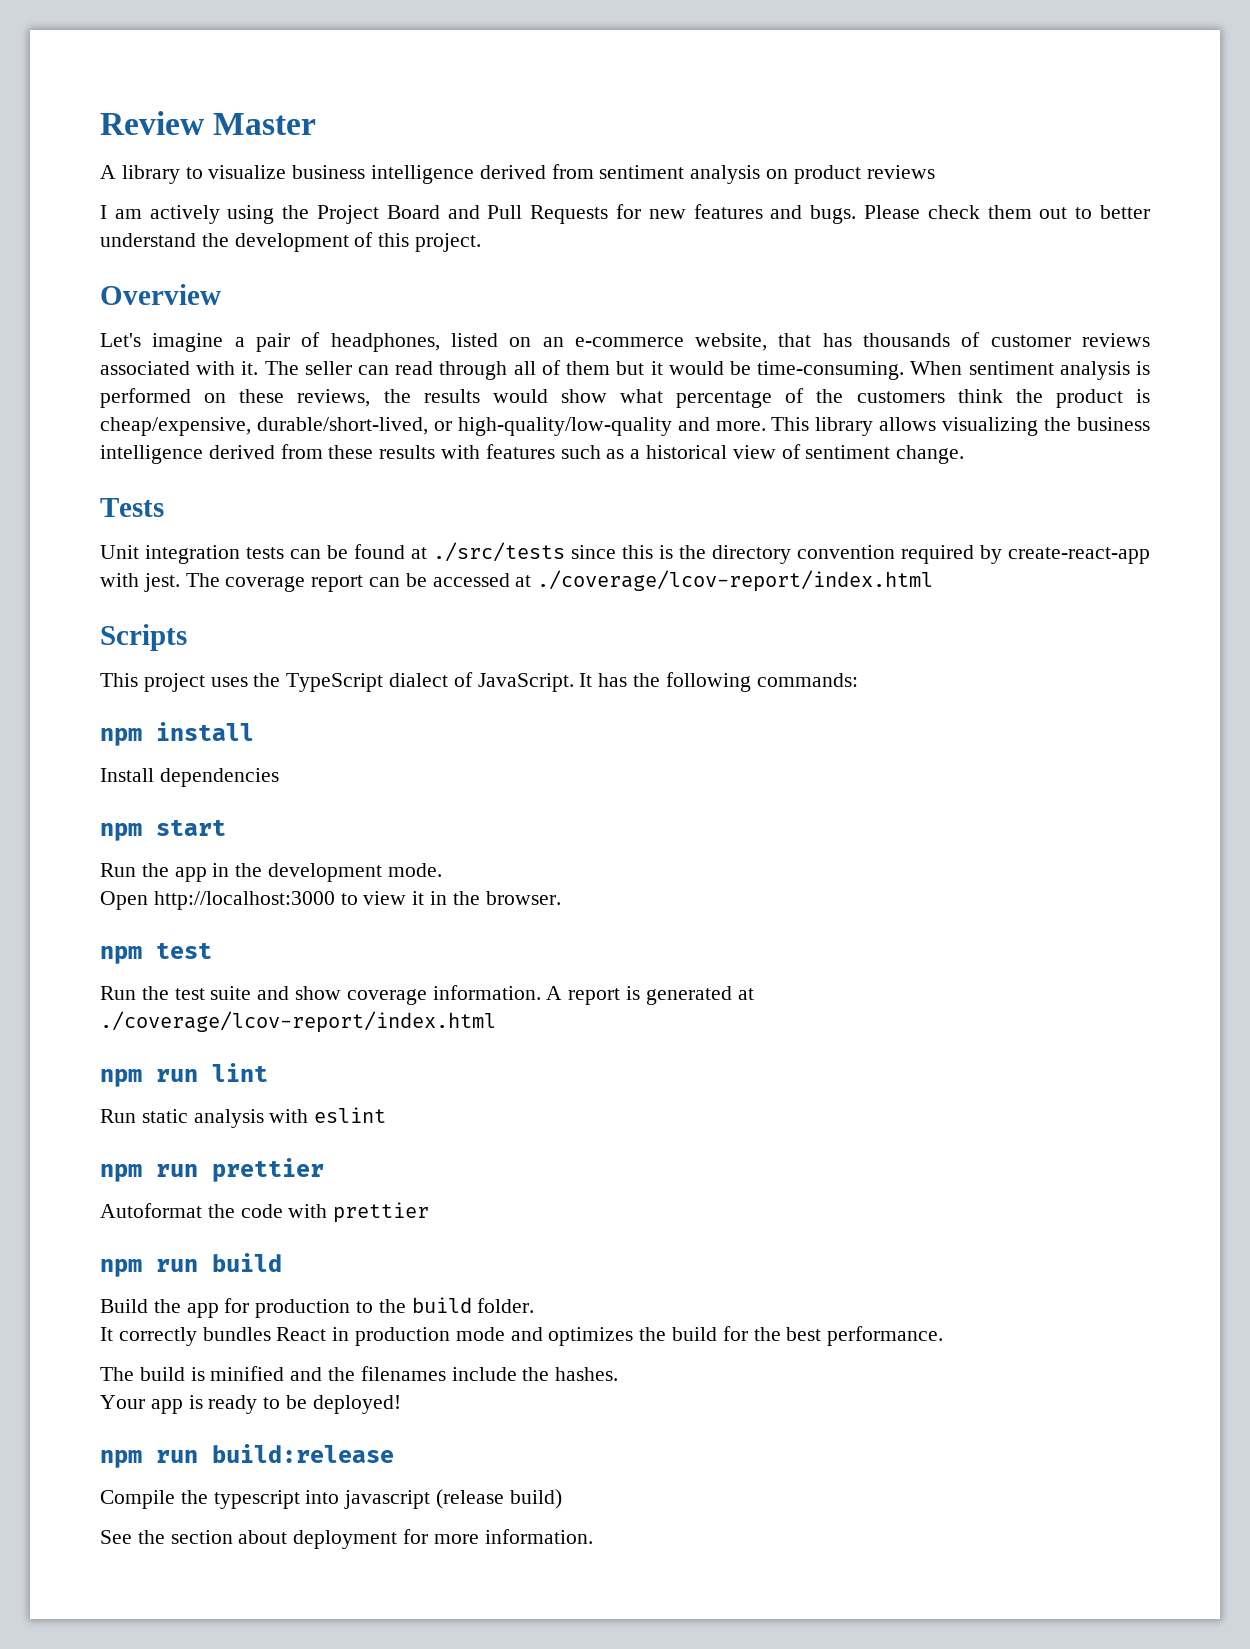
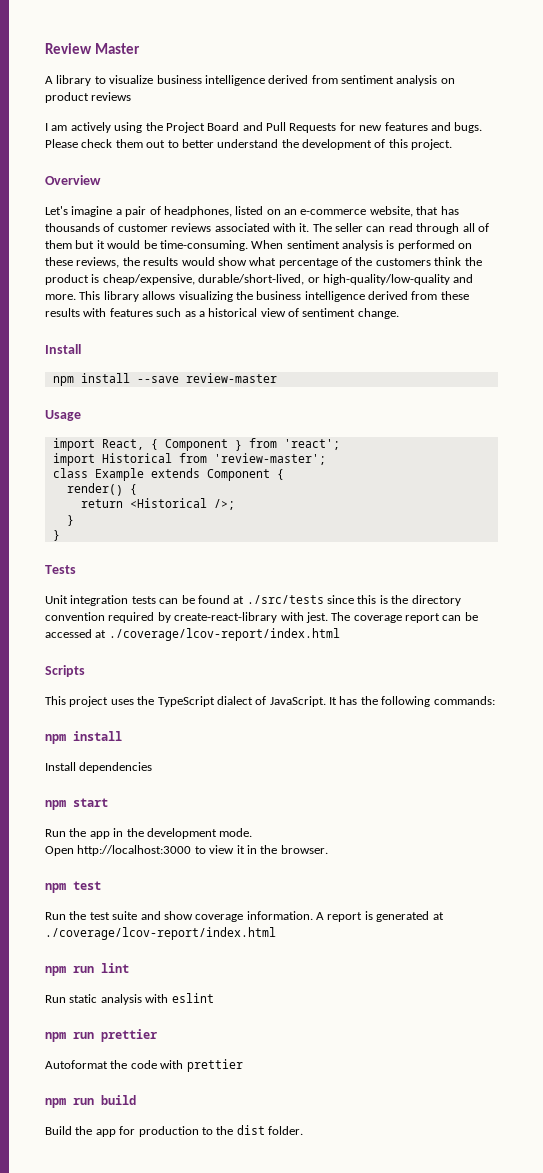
  This library allows visualizing the business intelligence derived from these results with features such as a historical view of sentiment change.
+ Install
+ npm install --save review-master
+ Usage
+ import React, { Component } from 'react';
+ import Historical from 'review-master';
+ class Example extends Component {
+ render() {
+ return <Historical />;
+ }
+ }
- Unit integration tests can be found at ./src/tests since this is the directory convention required by create-react-app with jest.
+ Unit integration tests can be found at ./src/tests since this is the directory convention required by create-react-library with jest.
- Build the app for production to the build folder.
+ Build the app for production to the dist folder.
- It correctly bundles React in production mode and optimizes the build for the best performance.
- The build is minified and the filenames include the hashes.
- Your app is ready to be deployed!
- npm run build:release
- Compile the typescript into javascript (release build)
- See the section about deployment for more information.

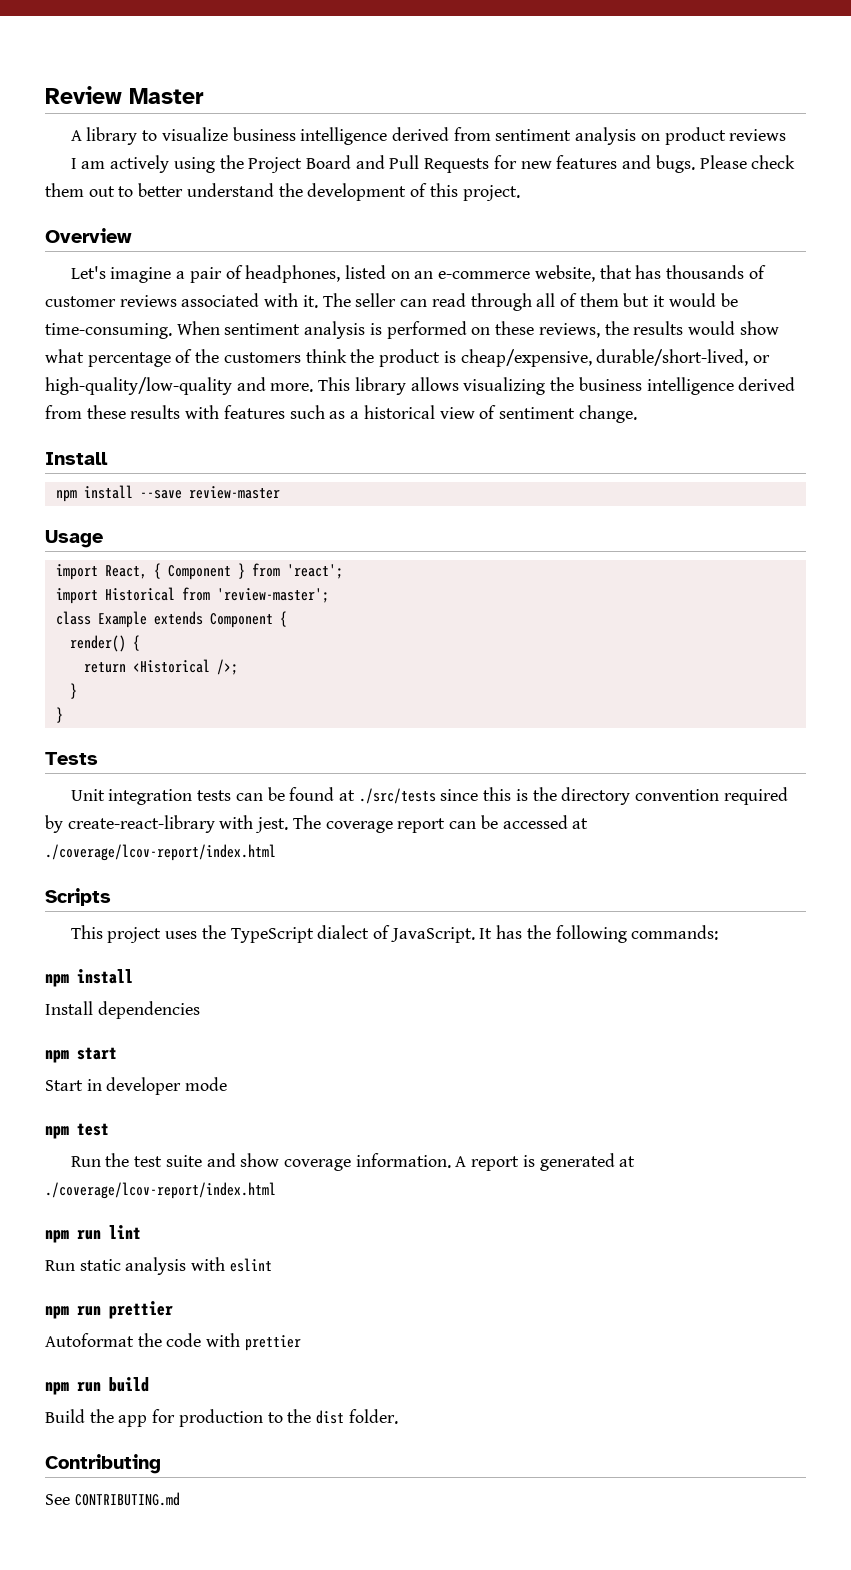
- Run the app in the development mode.
- Open http://localhost:3000 to view it in the browser.
+ Start in developer mode
+ Contributing
+ See CONTRIBUTING.md

